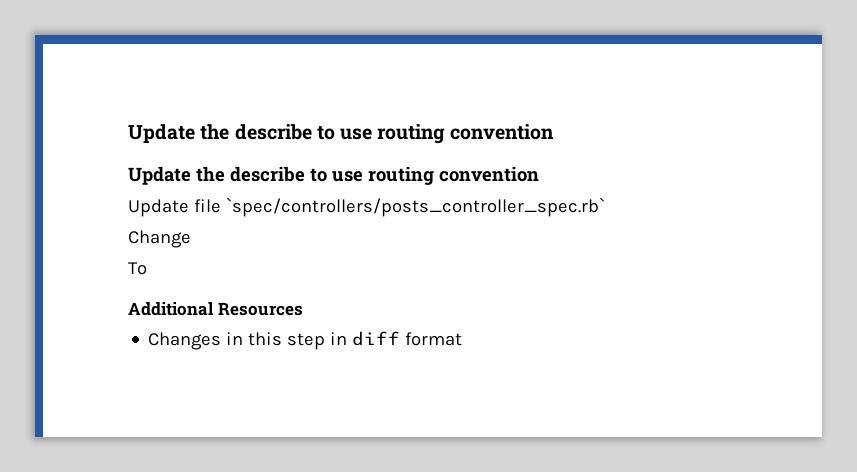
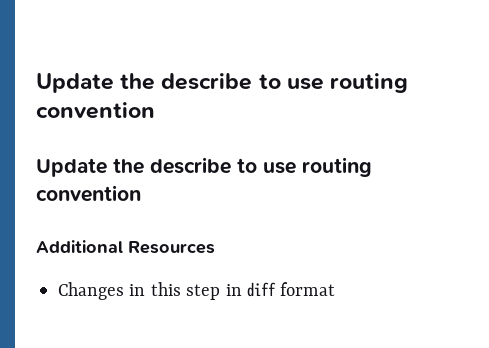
- Update file `spec/controllers/posts_controller_spec.rb`
- Change
- To

